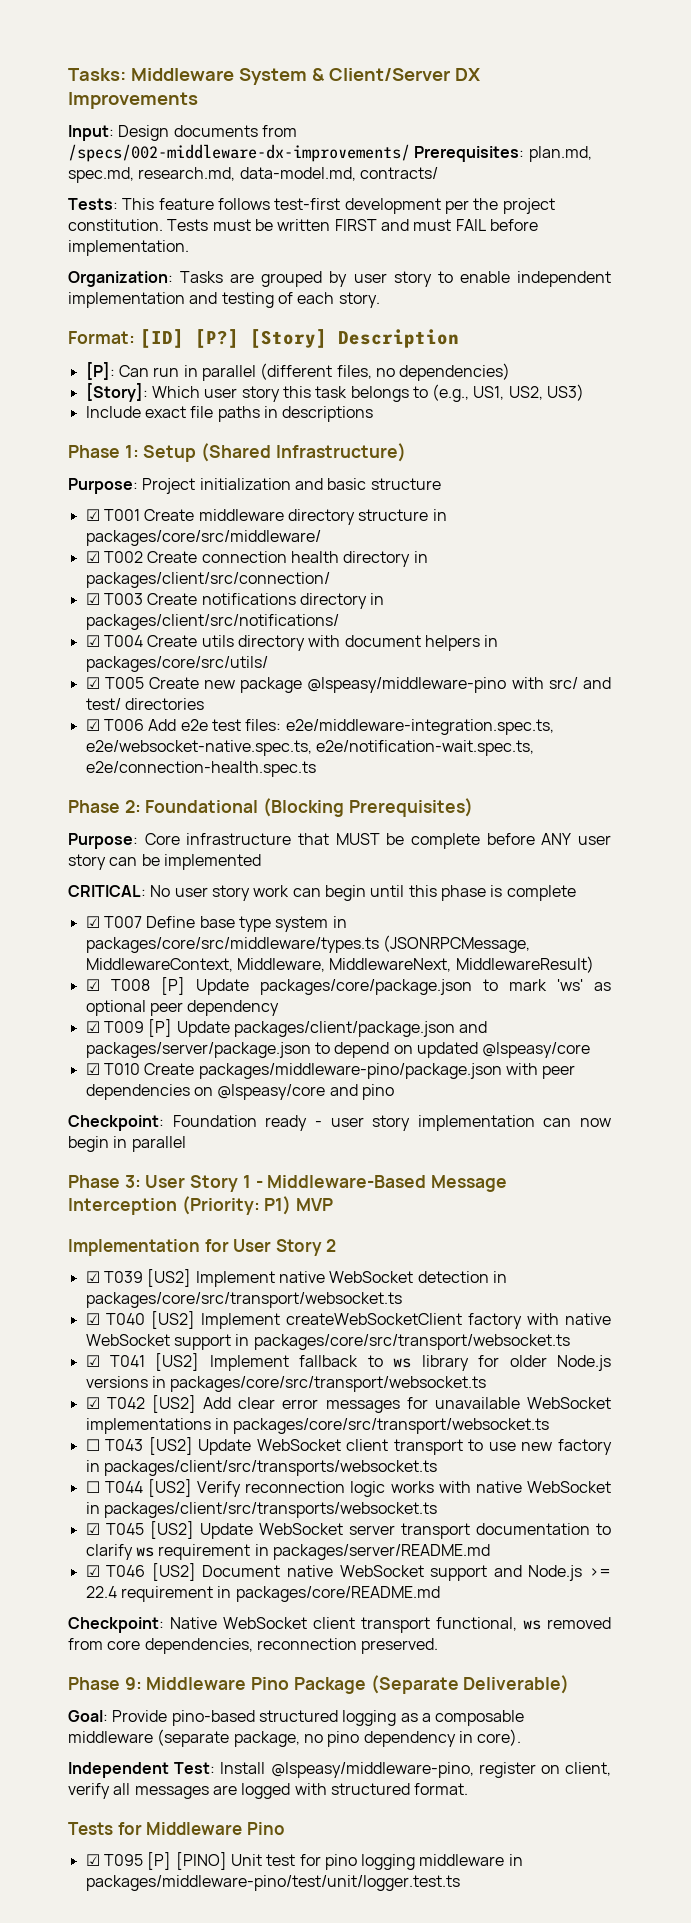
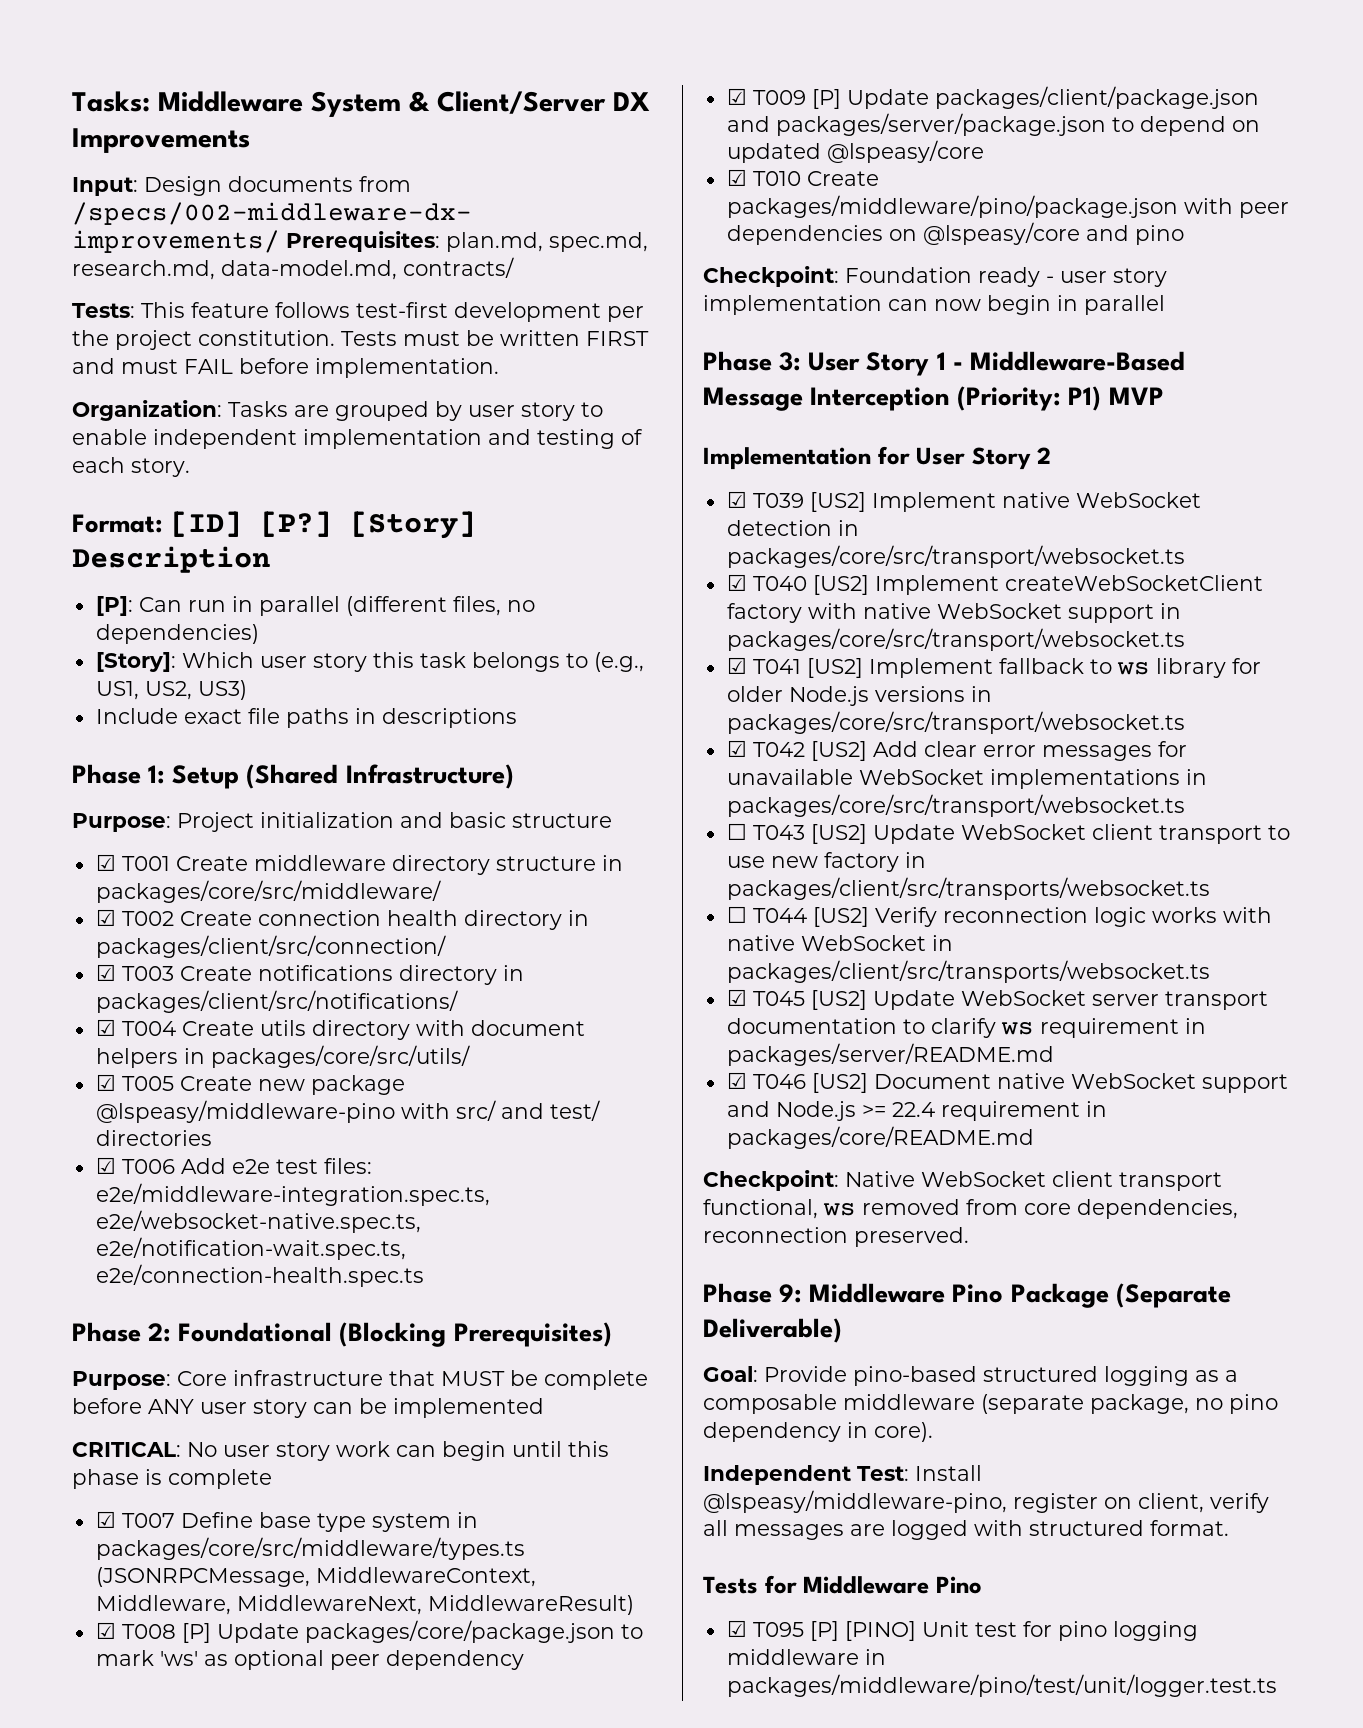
- ☑ T010 Create packages/middleware-pino/package.json with peer dependencies on @lspeasy/core and pino
+ ☑ T010 Create packages/middleware/pino/package.json with peer dependencies on @lspeasy/core and pino
- ☑ T095 [P] [PINO] Unit test for pino logging middleware in packages/middleware-pino/test/unit/logger.test.ts
+ ☑ T095 [P] [PINO] Unit test for pino logging middleware in packages/middleware/pino/test/unit/logger.test.ts

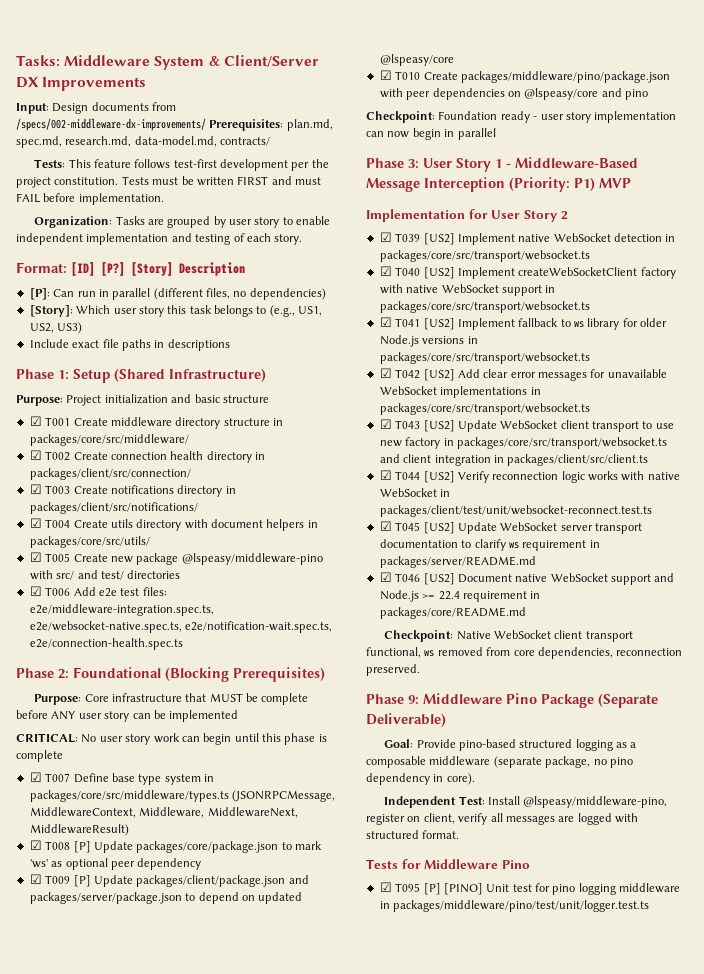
- ☐ T043 [US2] Update WebSocket client transport to use new factory in packages/client/src/transports/websocket.ts
- ☐ T044 [US2] Verify reconnection logic works with native WebSocket in packages/client/src/transports/websocket.ts
+ ☑ T043 [US2] Update WebSocket client transport to use new factory in packages/core/src/transport/websocket.ts and client integration in packages/client/src/client.ts
+ ☑ T044 [US2] Verify reconnection logic works with native WebSocket in packages/client/test/unit/websocket-reconnect.test.ts

